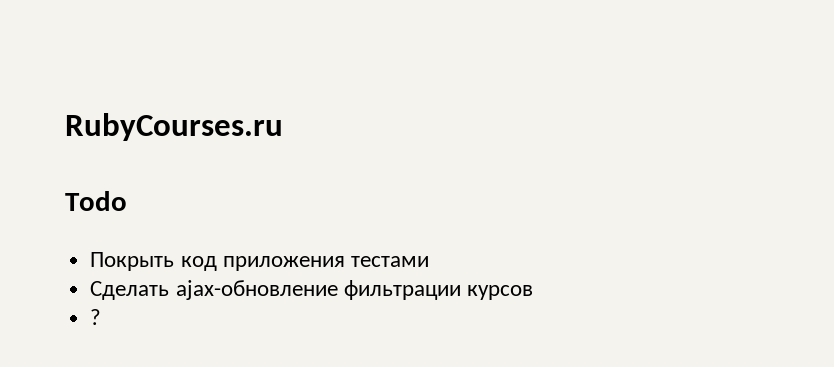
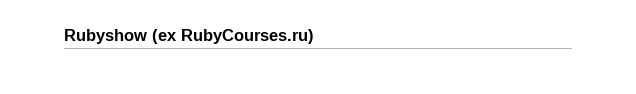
- RubyCourses.ru
- Todo
- Покрыть код приложения тестами
- Сделать ajax-обновление фильтрации курсов
- ?
+ Rubyshow (ex RubyCourses.ru)

